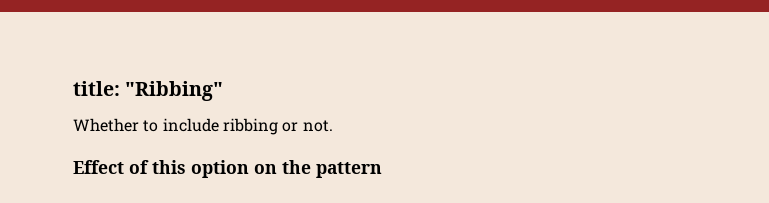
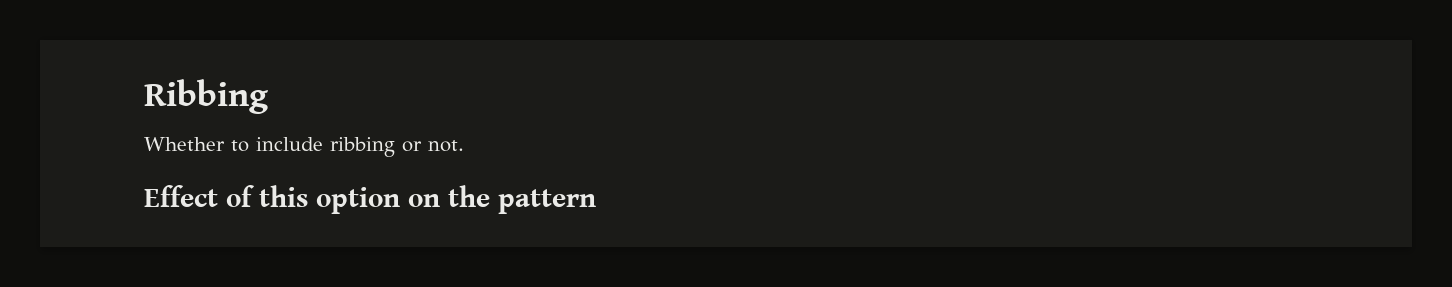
- title: "Ribbing"
+ Ribbing

